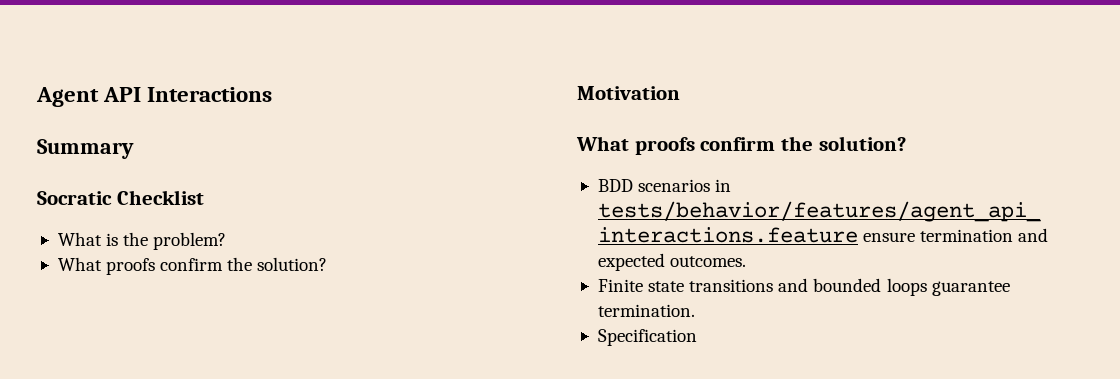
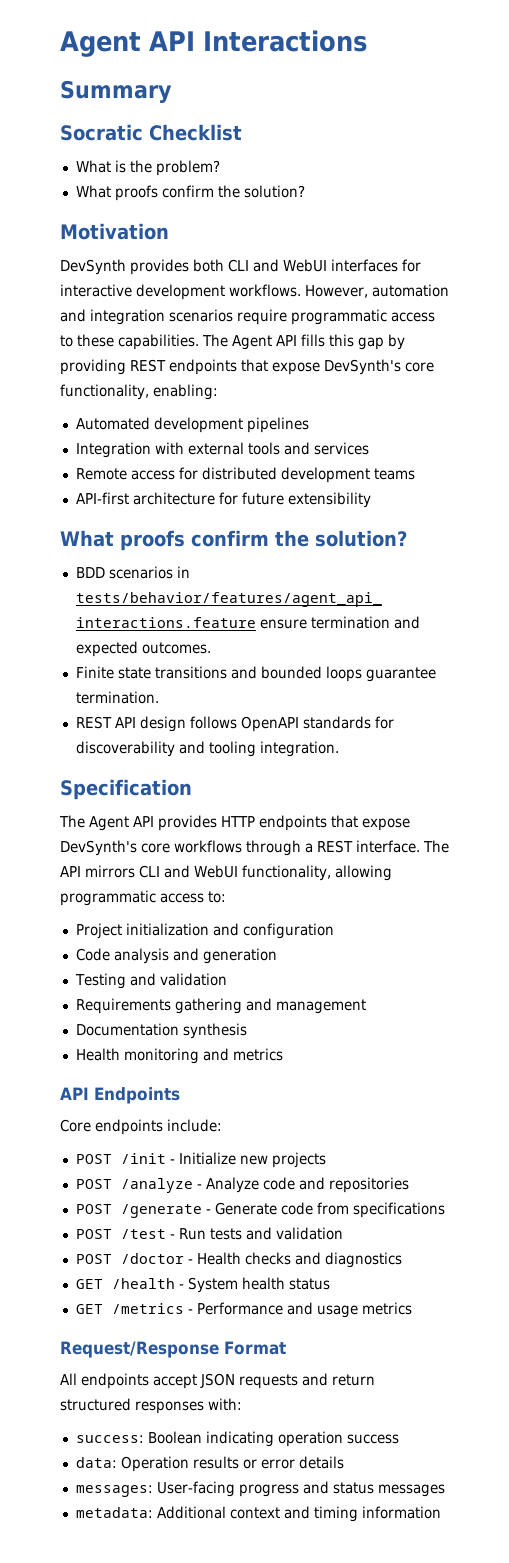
+ DevSynth provides both CLI and WebUI interfaces for interactive development workflows. However, automation and integration scenarios require programmatic access to these capabilities. The Agent API fills this gap by providing REST endpoints that expose DevSynth's core functionality, enabling:
+ Automated development pipelines
+ Integration with external tools and services
+ Remote access for distributed development teams
+ API-first architecture for future extensibility
+ REST API design follows OpenAPI standards for discoverability and tooling integration.
  Specification
+ The Agent API provides HTTP endpoints that expose DevSynth's core workflows through a REST interface. The API mirrors CLI and WebUI functionality, allowing programmatic access to:
+ Project initialization and configuration
+ Code analysis and generation
+ Testing and validation
+ Requirements gathering and management
+ Documentation synthesis
+ Health monitoring and metrics
+ API Endpoints
+ Core endpoints include:
+ POST /init - Initialize new projects
+ POST /analyze - Analyze code and repositories
+ POST /generate - Generate code from specifications
+ POST /test - Run tests and validation
+ POST /doctor - Health checks and diagnostics
+ GET /health - System health status
+ GET /metrics - Performance and usage metrics
+ Request/Response Format
+ All endpoints accept JSON requests and return structured responses with:
+ success: Boolean indicating operation success
+ data: Operation results or error details
+ messages: User-facing progress and status messages
+ metadata: Additional context and timing information

